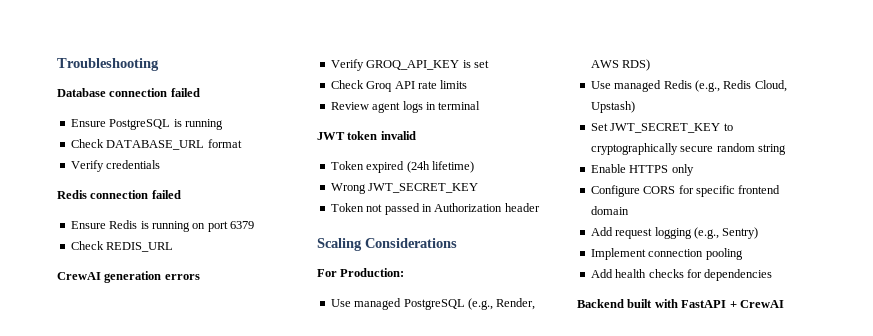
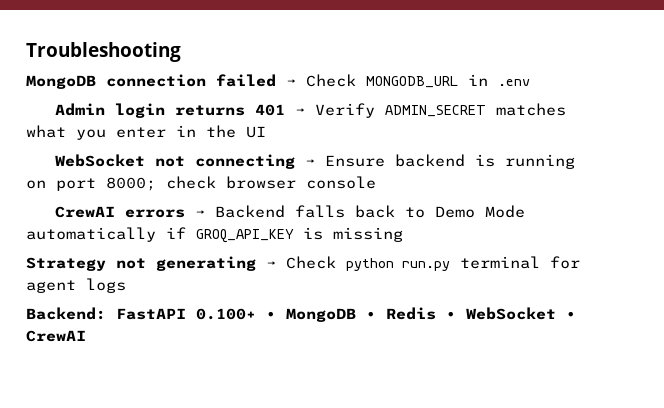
- Database connection failed
- Ensure PostgreSQL is running
- Check DATABASE_URL format
- Verify credentials
- Redis connection failed
- Ensure Redis is running on port 6379
- Check REDIS_URL
- CrewAI generation errors
- Verify GROQ_API_KEY is set
- Check Groq API rate limits
- Review agent logs in terminal
- JWT token invalid
- Token expired (24h lifetime)
- Wrong JWT_SECRET_KEY
- Token not passed in Authorization header
- Scaling Considerations
- For Production:
- Use managed PostgreSQL (e.g., Render, AWS RDS)
- Use managed Redis (e.g., Redis Cloud, Upstash)
- Set JWT_SECRET_KEY to cryptographically secure random string
- Enable HTTPS only
- Configure CORS for specific frontend domain
- Add request logging (e.g., Sentry)
- Implement connection pooling
- Add health checks for dependencies
- Backend built with FastAPI + CrewAI
+ MongoDB connection failed → Check MONGODB_URL in .env
+ Admin login returns 401 → Verify ADMIN_SECRET matches what you enter in the UI
+ WebSocket not connecting → Ensure backend is running on port 8000; check browser console
+ CrewAI errors → Backend falls back to Demo Mode automatically if GROQ_API_KEY is missing
+ Strategy not generating → Check python run.py terminal for agent logs
+ Backend: FastAPI 0.100+ • MongoDB • Redis • WebSocket • CrewAI

